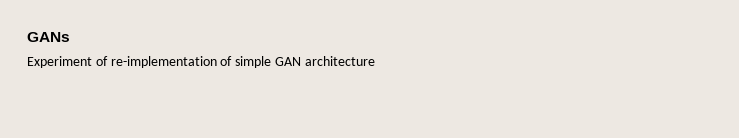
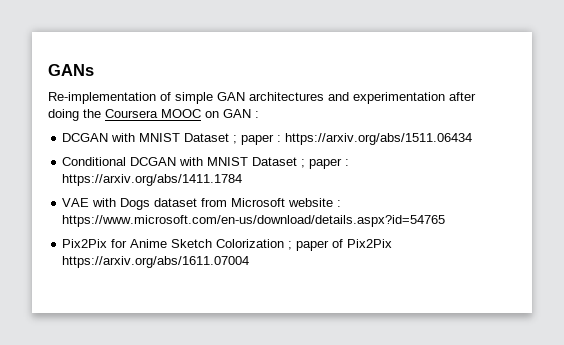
- Experiment of re-implementation of simple GAN architecture
+ Re-implementation of simple GAN architectures and experimentation after doing the Coursera MOOC on GAN :
+ DCGAN with MNIST Dataset ; paper : https://arxiv.org/abs/1511.06434
+ Conditional DCGAN with MNIST Dataset ; paper : https://arxiv.org/abs/1411.1784
+ VAE with Dogs dataset from Microsoft website : https://www.microsoft.com/en-us/download/details.aspx?id=54765
+ Pix2Pix for Anime Sketch Colorization ; paper of Pix2Pix https://arxiv.org/abs/1611.07004

